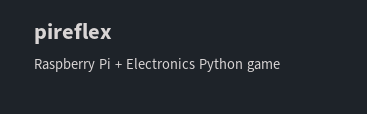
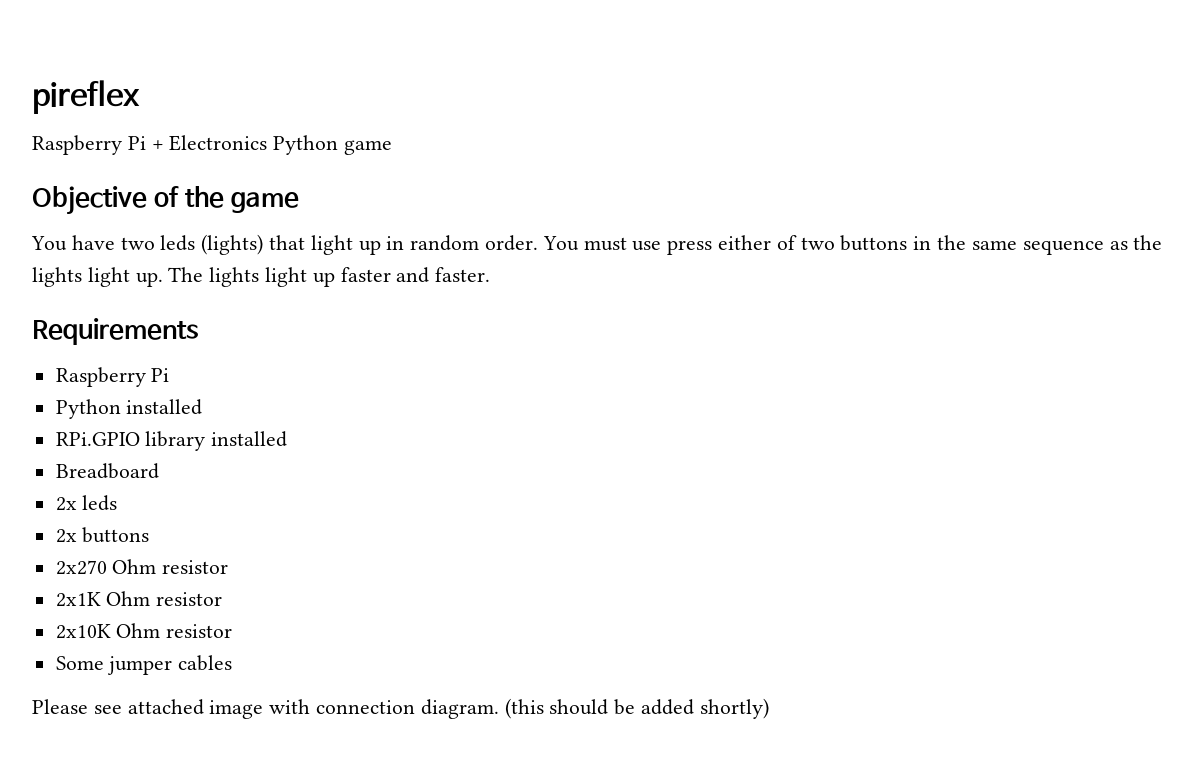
+ Objective of the game
+ You have two leds (lights) that light up in random order. You must use press either of two buttons in the same sequence as the lights light up. The lights light up faster and faster.
+ Requirements
+ Raspberry Pi
+ Python installed
+ RPi.GPIO library installed
+ Breadboard
+ 2x leds
+ 2x buttons
+ 2x270 Ohm resistor
+ 2x1K Ohm resistor
+ 2x10K Ohm resistor
+ Some jumper cables
+ Please see attached image with connection diagram. (this should be added shortly)

